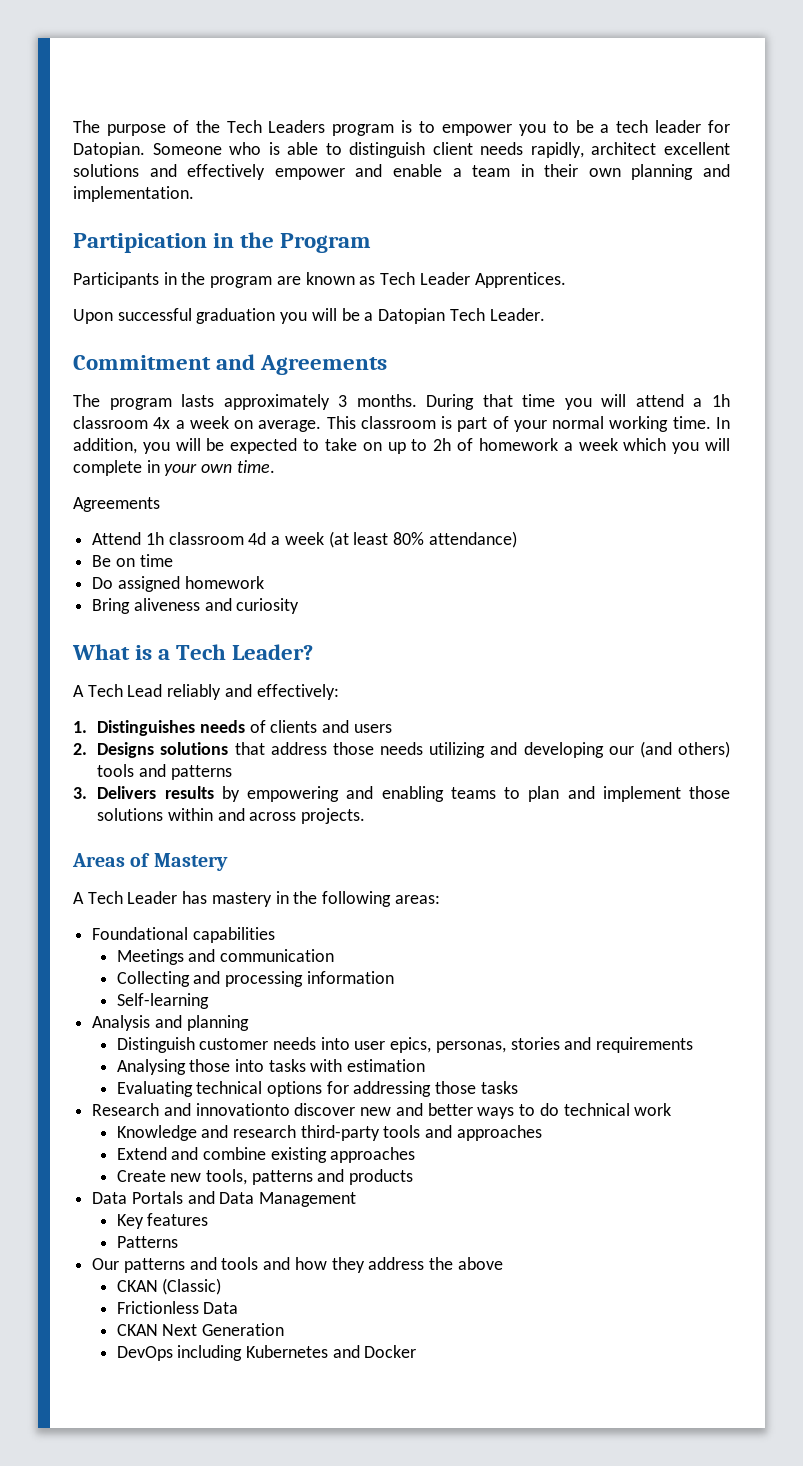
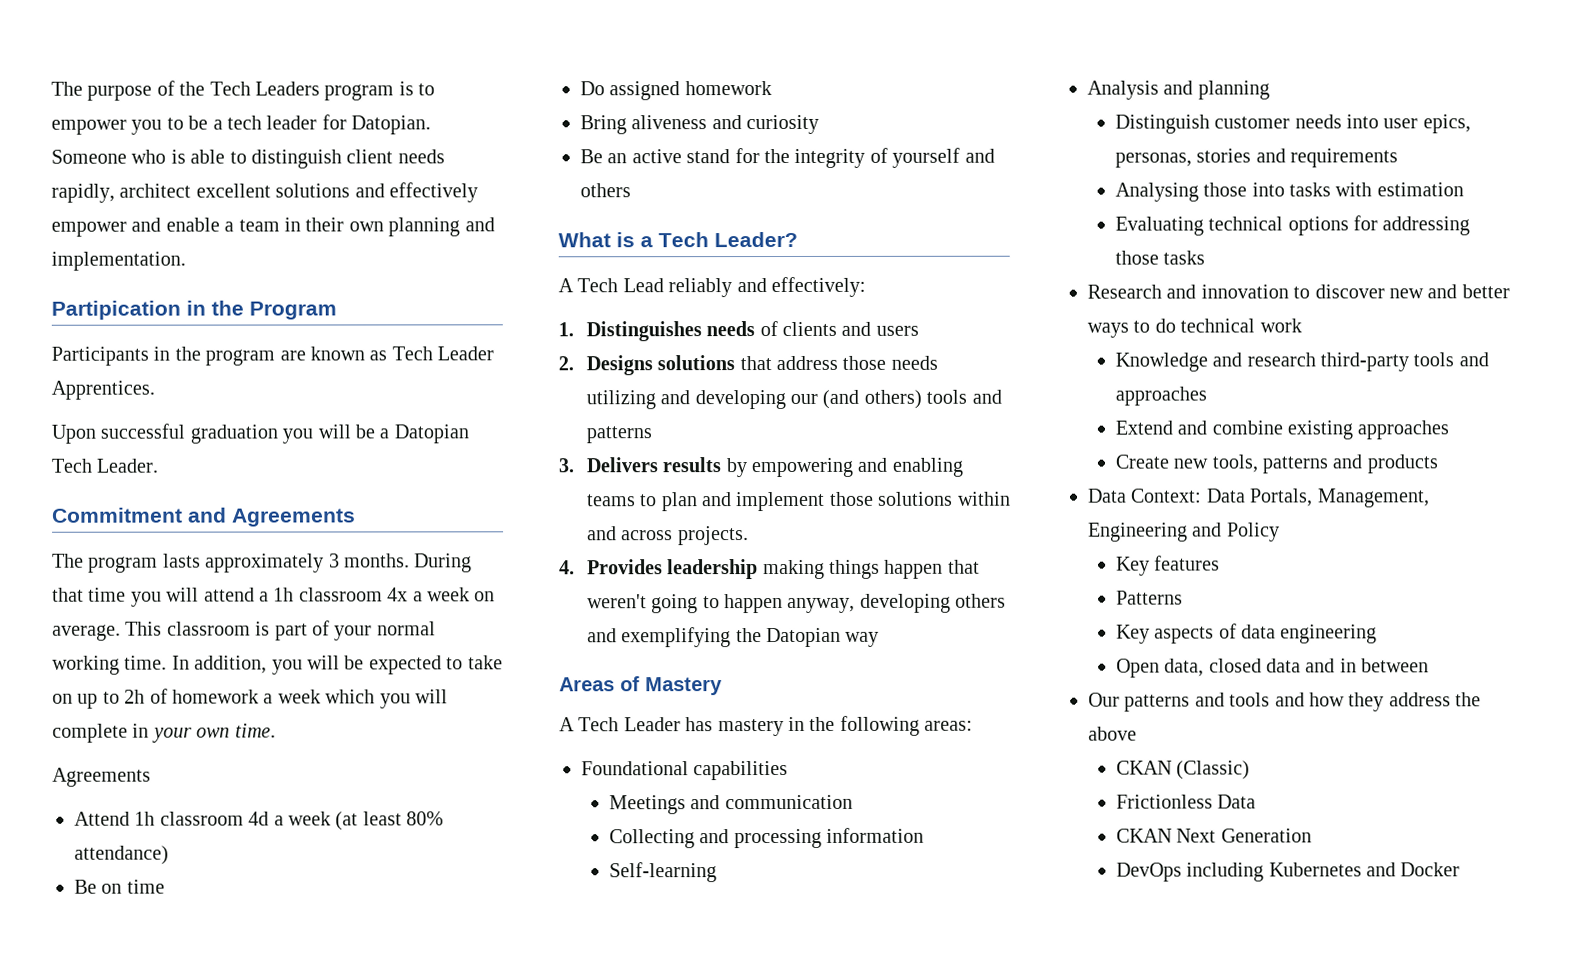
+ Be an active stand for the integrity of yourself and others
+ 4. Provides leadership making things happen that weren't going to happen anyway, developing others and exemplifying the Datopian way
- Research and innovationto discover new and better ways to do technical work
+ Research and innovation to discover new and better ways to do technical work
- Data Portals and Data Management
+ Data Context: Data Portals, Management, Engineering and Policy
  Key features
  Patterns
+ Key aspects of data engineering
+ Open data, closed data and in between

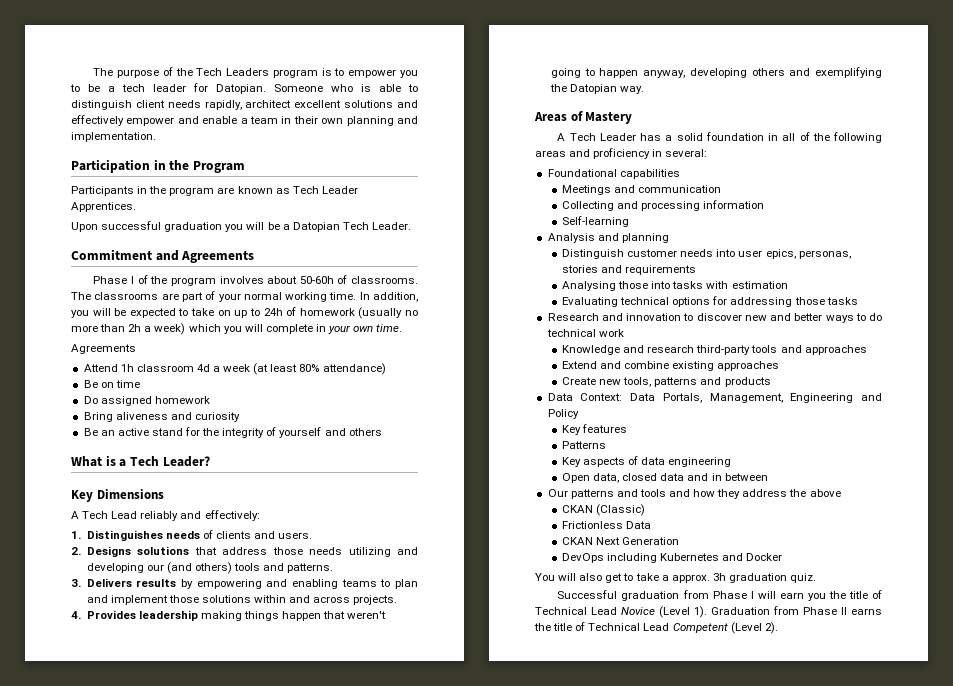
- Partipication in the Program
+ Participation in the Program
- The program lasts approximately 3 months. During that time you will attend a 1h classroom 4x a week on average. This classroom is part of your normal working time.
+ Phase I of the program involves about 50-60h of classrooms. The classrooms are part of your normal working time.
- In addition, you will be expected to take on up to 2h of homework a week which you will complete in your own time.
+ In addition, you will be expected to take on up to 24h of homework (usually no more than 2h a week) which you will complete in your own time.
+ Key Dimensions
- 1. Distinguishes needs of clients and users
+ 1. Distinguishes needs of clients and users.
- 2. Designs solutions that address those needs utilizing and developing our (and others) tools and patterns
+ 2. Designs solutions that address those needs utilizing and developing our (and others) tools and patterns.
- 4. Provides leadership making things happen that weren't going to happen anyway, developing others and exemplifying the Datopian way
+ 4. Provides leadership making things happen that weren't going to happen anyway, developing others and exemplifying the Datopian way.
- A Tech Leader has mastery in the following areas:
+ A Tech Leader has a solid foundation in all of the following areas and proficiency in several:
+ You will also get to take a approx. 3h graduation quiz.
+ Successful graduation from Phase I will earn you the title of Technical Lead Novice (Level 1). Graduation from Phase II earns the title of Technical Lead Competent (Level 2).

